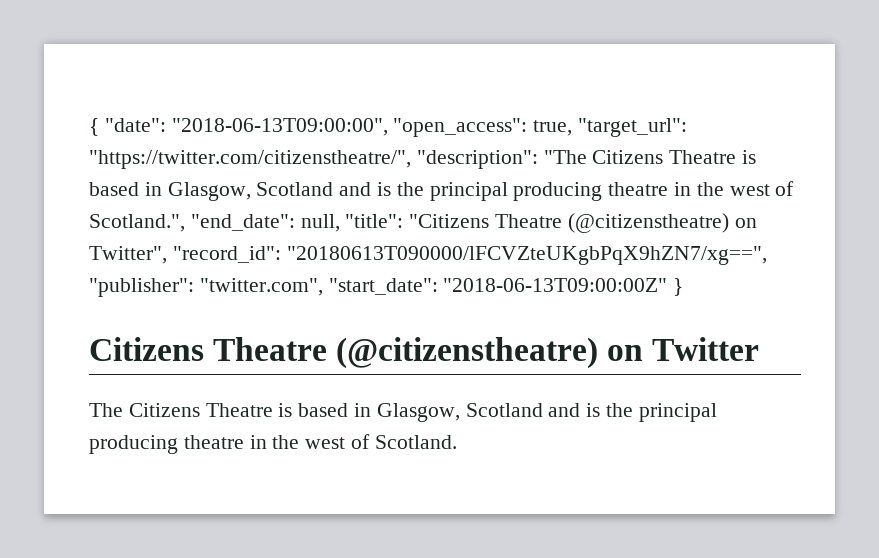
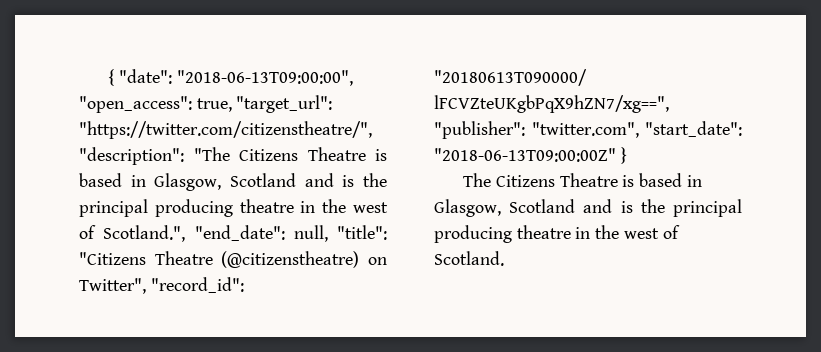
- Citizens Theatre (@citizenstheatre) on Twitter

